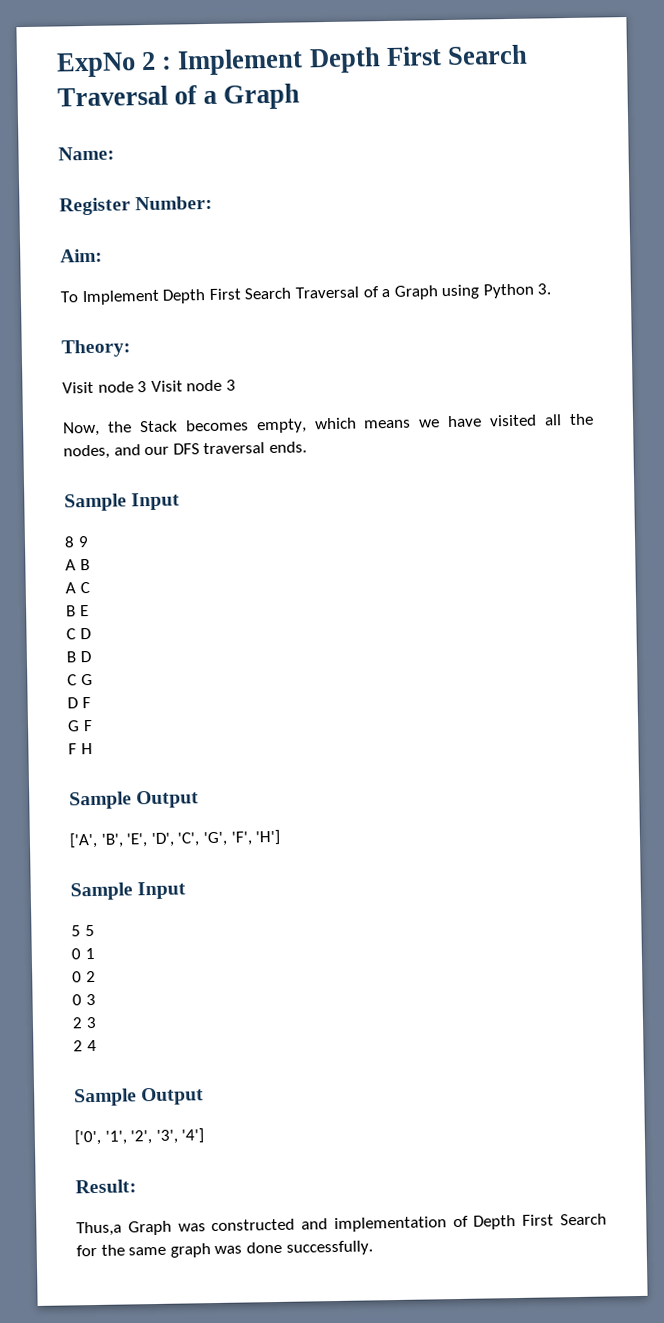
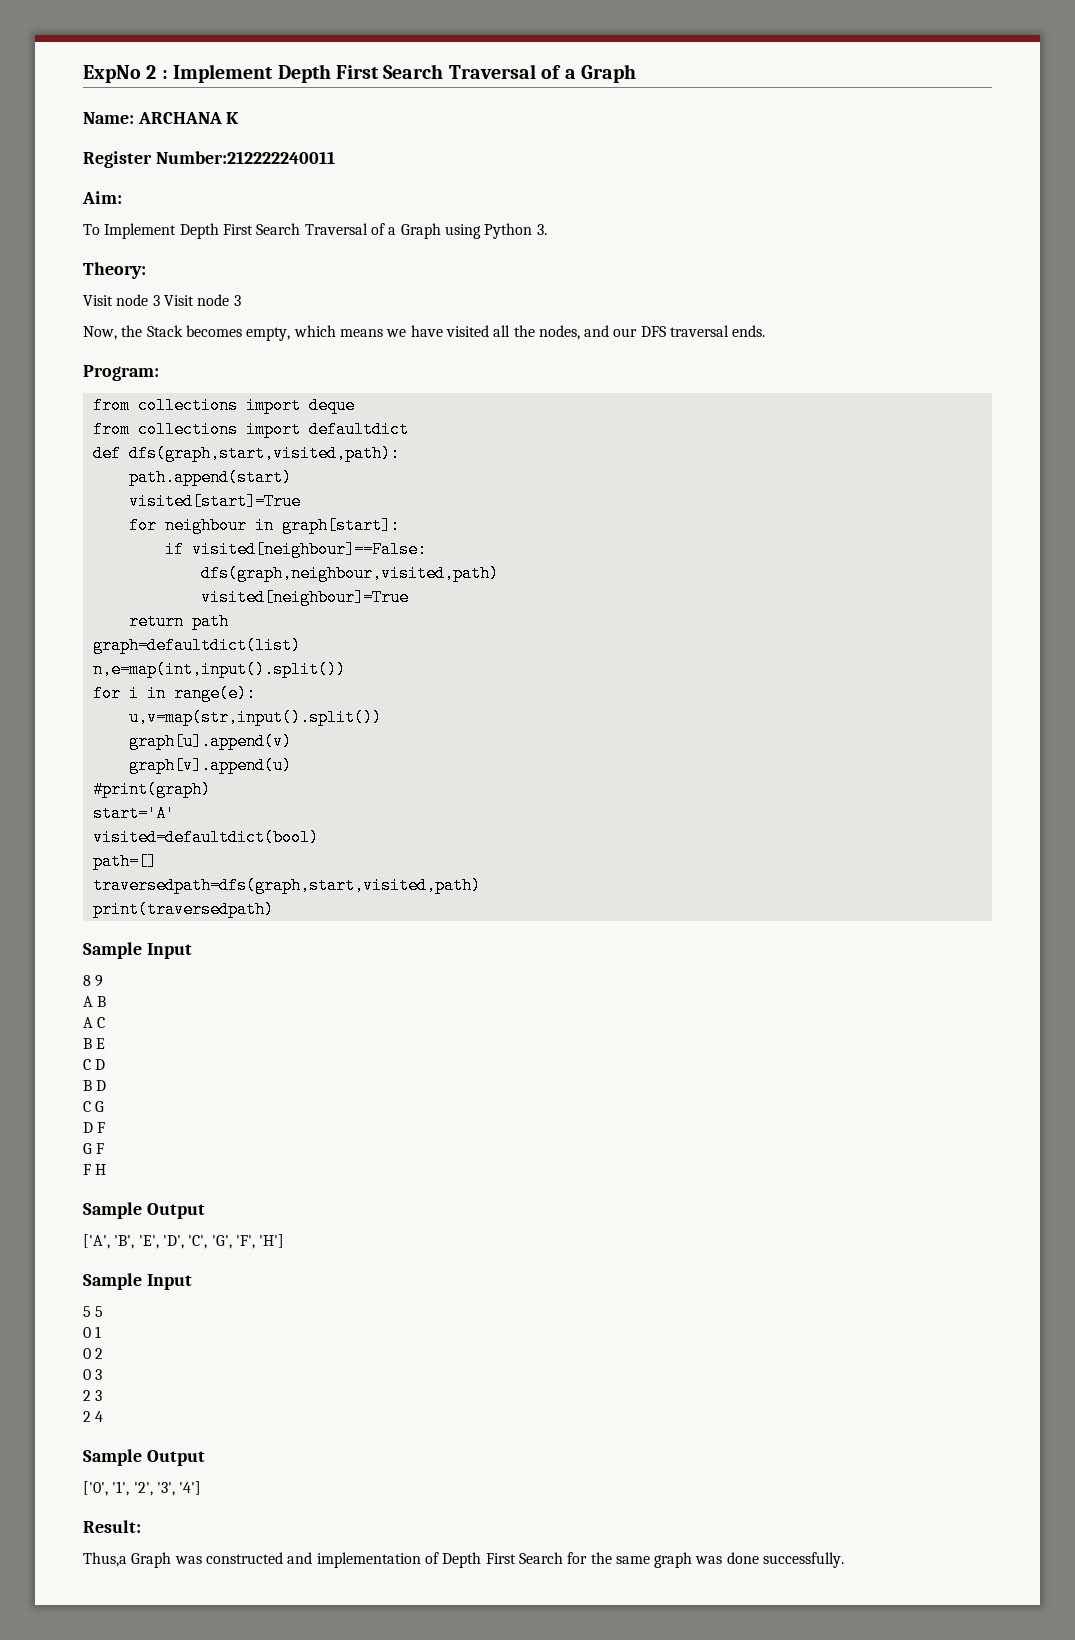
- Name:
+ Name: ARCHANA K
- Register Number:
+ Register Number:212222240011
+ Program:
+ from collections import deque
+ from collections import defaultdict
+ def dfs(graph,start,visited,path):
+ path.append(start)
+ visited[start]=True
+ for neighbour in graph[start]:
+ if visited[neighbour]==False:
+ dfs(graph,neighbour,visited,path)
+ visited[neighbour]=True
+ return path
+ graph=defaultdict(list)
+ n,e=map(int,input().split())
+ for i in range(e):
+ u,v=map(str,input().split())
+ graph[u].append(v)
+ graph[v].append(u)
+ #print(graph)
+ start='A'
+ visited=defaultdict(bool)
+ path=[]
+ traversedpath=dfs(graph,start,visited,path)
+ print(traversedpath)

